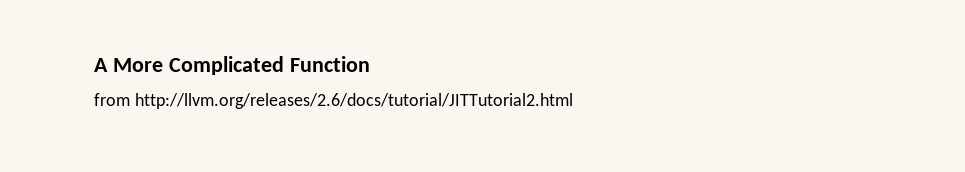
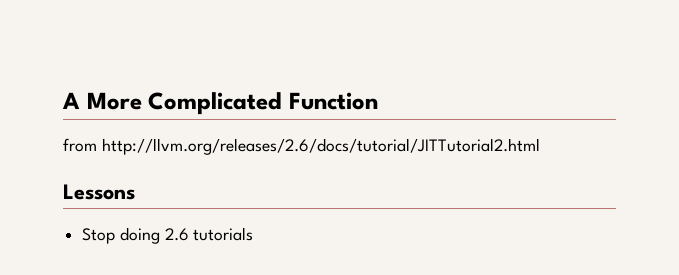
+ Lessons
+ Stop doing 2.6 tutorials

